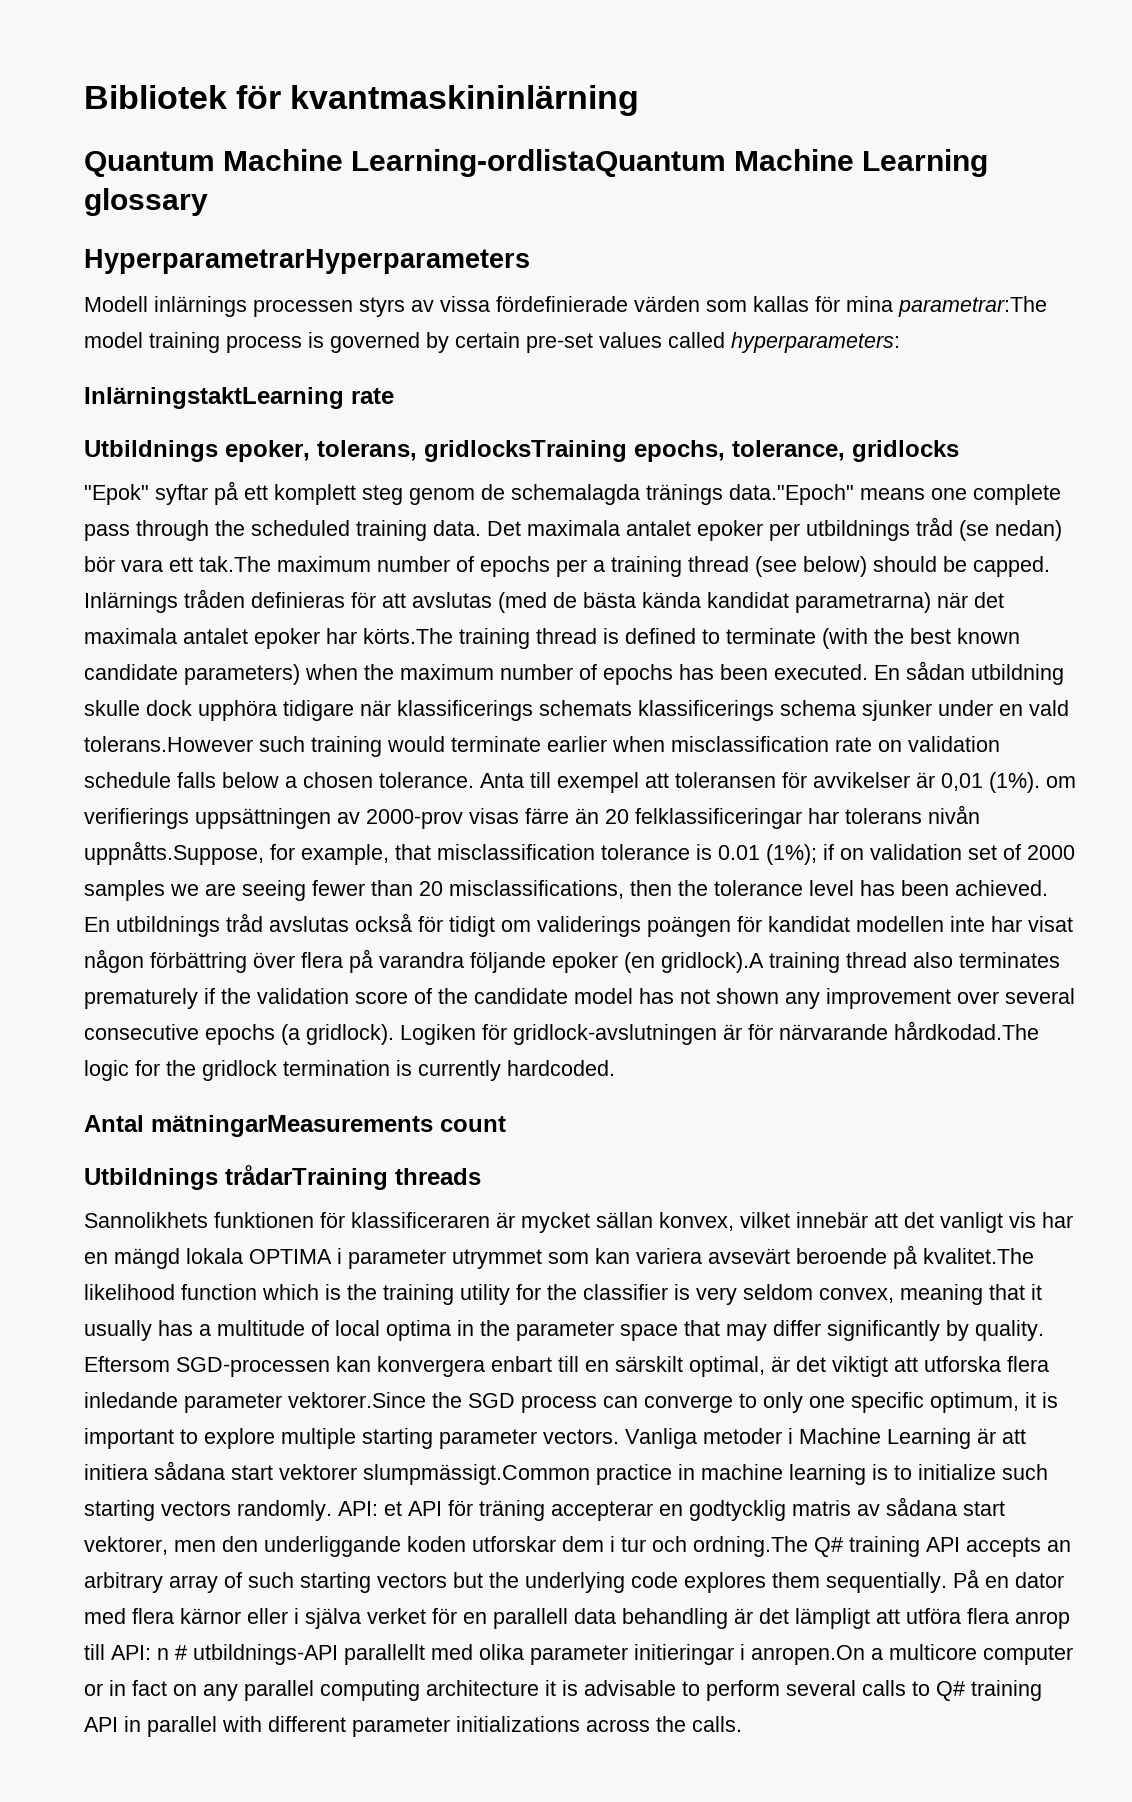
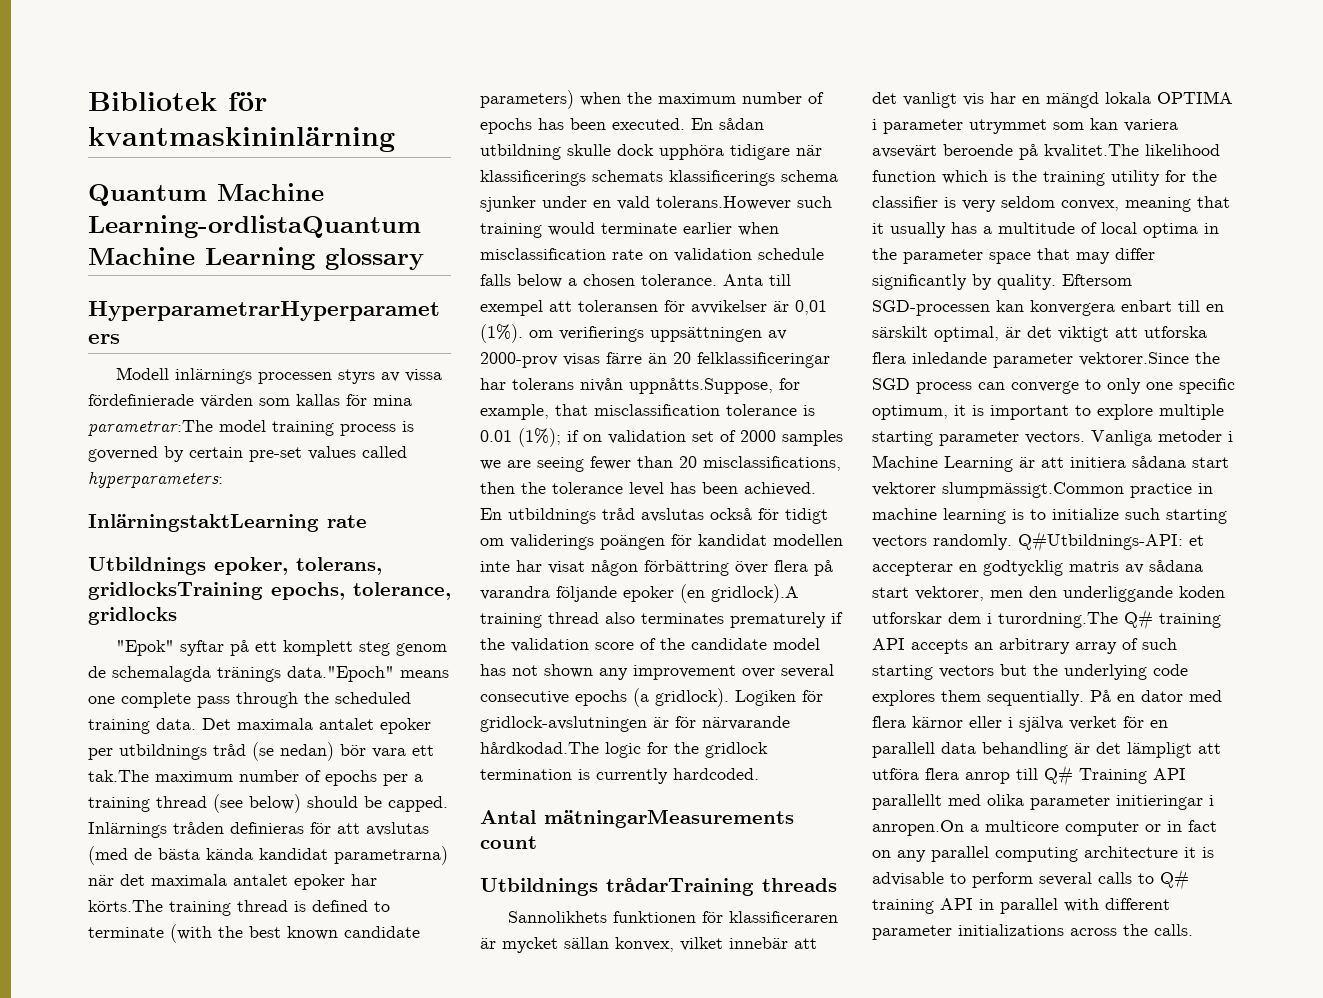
- API: et API för träning accepterar en godtycklig matris av sådana start vektorer, men den underliggande koden utforskar dem i tur och ordning.The Q# training API accepts an arbitrary array of such starting vectors but the underlying code explores them sequentially.
+ Q#Utbildnings-API: et accepterar en godtycklig matris av sådana start vektorer, men den underliggande koden utforskar dem i turordning.The Q# training API accepts an arbitrary array of such starting vectors but the underlying code explores them sequentially.
- På en dator med flera kärnor eller i själva verket för en parallell data behandling är det lämpligt att utföra flera anrop till API: n # utbildnings-API parallellt med olika parameter initieringar i anropen.On a multicore computer or in fact on any parallel computing architecture it is advisable to perform several calls to Q# training API in parallel with different parameter initializations across the calls.
+ På en dator med flera kärnor eller i själva verket för en parallell data behandling är det lämpligt att utföra flera anrop till Q# Training API parallellt med olika parameter initieringar i anropen.On a multicore computer or in fact on any parallel computing architecture it is advisable to perform several calls to Q# training API in parallel with different parameter initializations across the calls.

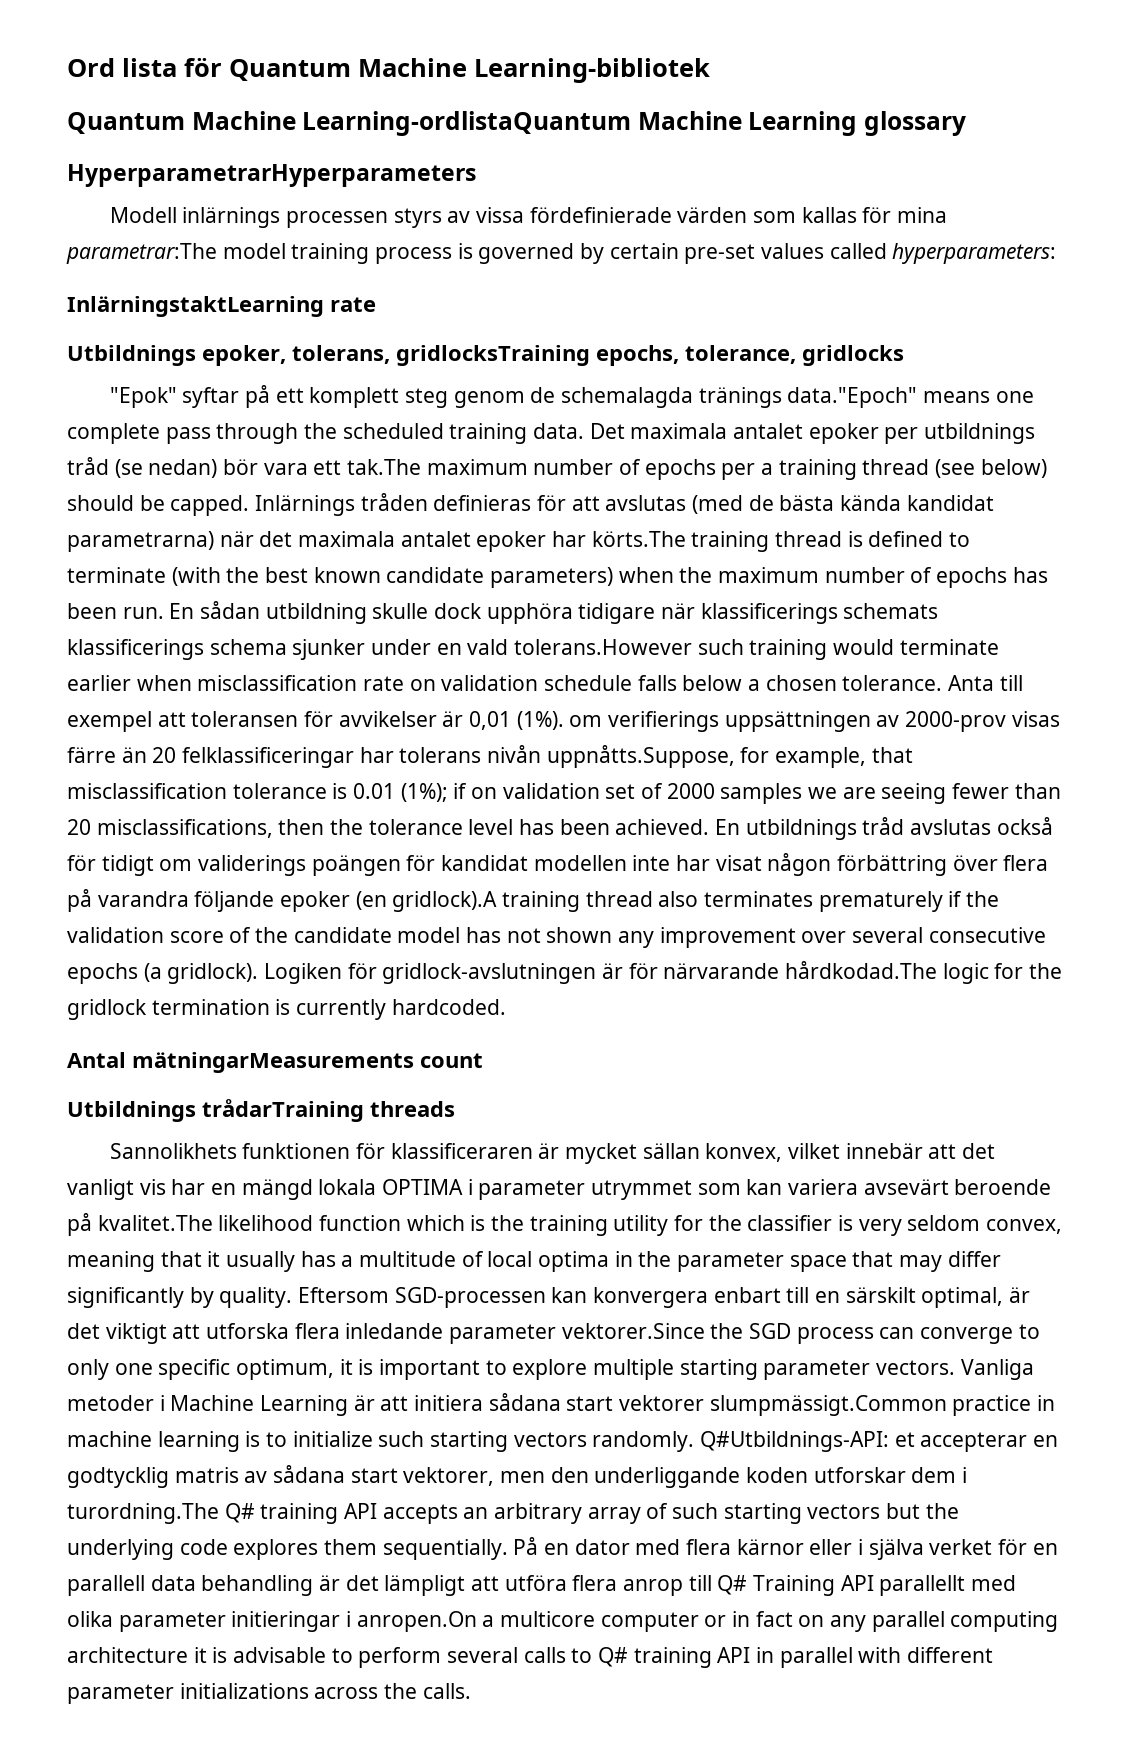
- Bibliotek för kvantmaskininlärning
+ Ord lista för Quantum Machine Learning-bibliotek
- Inlärnings tråden definieras för att avslutas (med de bästa kända kandidat parametrarna) när det maximala antalet epoker har körts.The training thread is defined to terminate (with the best known candidate parameters) when the maximum number of epochs has been executed.
+ Inlärnings tråden definieras för att avslutas (med de bästa kända kandidat parametrarna) när det maximala antalet epoker har körts.The training thread is defined to terminate (with the best known candidate parameters) when the maximum number of epochs has been run.

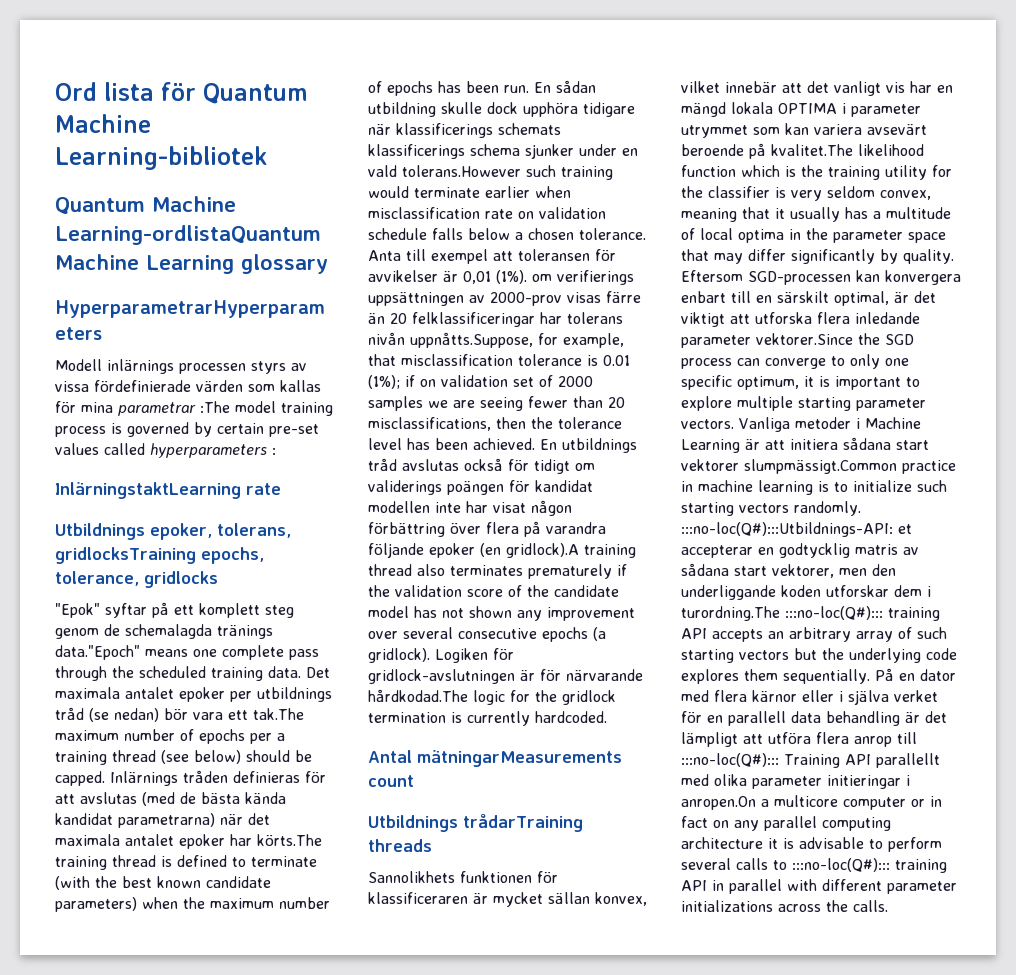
- Modell inlärnings processen styrs av vissa fördefinierade värden som kallas för mina parametrar:The model training process is governed by certain pre-set values called hyperparameters:
+ Modell inlärnings processen styrs av vissa fördefinierade värden som kallas för mina parametrar :The model training process is governed by certain pre-set values called hyperparameters :
- Vanliga metoder i Machine Learning är att initiera sådana start vektorer slumpmässigt.Common practice in machine learning is to initialize such starting vectors randomly. Q#Utbildnings-API: et accepterar en godtycklig matris av sådana start vektorer, men den underliggande koden utforskar dem i turordning.The Q# training API accepts an arbitrary array of such starting vectors but the underlying code explores them sequentially.
+ Vanliga metoder i Machine Learning är att initiera sådana start vektorer slumpmässigt.Common practice in machine learning is to initialize such starting vectors randomly. :::no-loc(Q#):::Utbildnings-API: et accepterar en godtycklig matris av sådana start vektorer, men den underliggande koden utforskar dem i turordning.The :::no-loc(Q#)::: training API accepts an arbitrary array of such starting vectors but the underlying code explores them sequentially.
- På en dator med flera kärnor eller i själva verket för en parallell data behandling är det lämpligt att utföra flera anrop till Q# Training API parallellt med olika parameter initieringar i anropen.On a multicore computer or in fact on any parallel computing architecture it is advisable to perform several calls to Q# training API in parallel with different parameter initializations across the calls.
+ På en dator med flera kärnor eller i själva verket för en parallell data behandling är det lämpligt att utföra flera anrop till :::no-loc(Q#)::: Training API parallellt med olika parameter initieringar i anropen.On a multicore computer or in fact on any parallel computing architecture it is advisable to perform several calls to :::no-loc(Q#)::: training API in parallel with different parameter initializations across the calls.

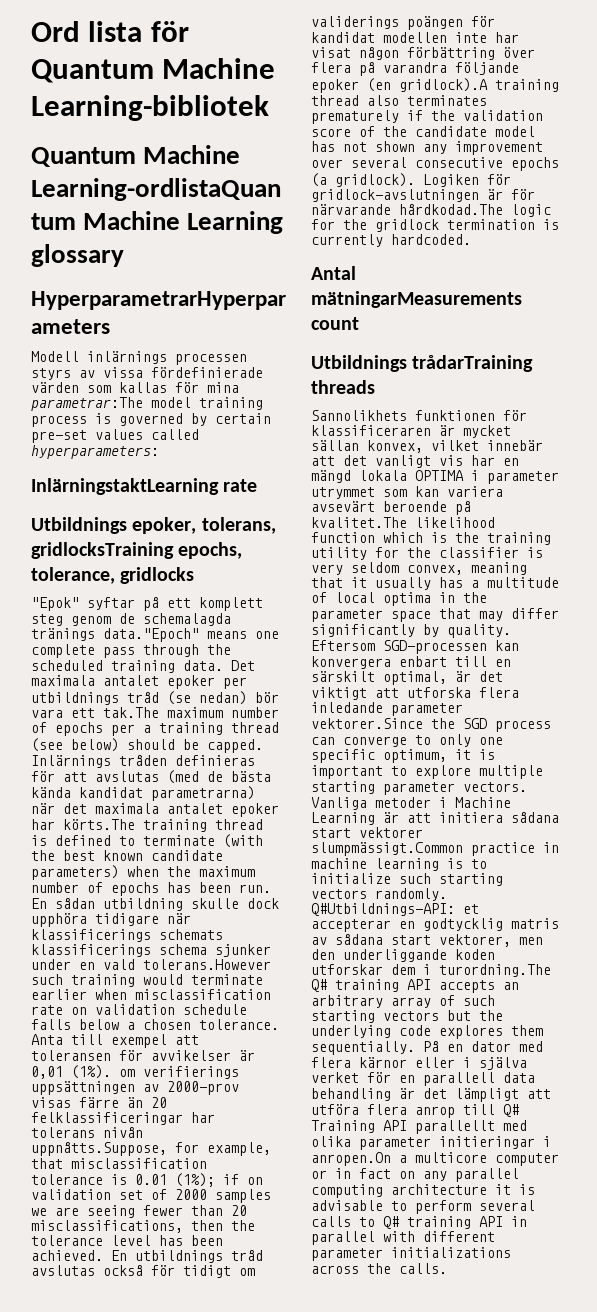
- Modell inlärnings processen styrs av vissa fördefinierade värden som kallas för mina parametrar :The model training process is governed by certain pre-set values called hyperparameters :
+ Modell inlärnings processen styrs av vissa fördefinierade värden som kallas för mina parametrar:The model training process is governed by certain pre-set values called hyperparameters:
- Vanliga metoder i Machine Learning är att initiera sådana start vektorer slumpmässigt.Common practice in machine learning is to initialize such starting vectors randomly. :::no-loc(Q#):::Utbildnings-API: et accepterar en godtycklig matris av sådana start vektorer, men den underliggande koden utforskar dem i turordning.The :::no-loc(Q#)::: training API accepts an arbitrary array of such starting vectors but the underlying code explores them sequentially.
+ Vanliga metoder i Machine Learning är att initiera sådana start vektorer slumpmässigt.Common practice in machine learning is to initialize such starting vectors randomly. Q#Utbildnings-API: et accepterar en godtycklig matris av sådana start vektorer, men den underliggande koden utforskar dem i turordning.The Q# training API accepts an arbitrary array of such starting vectors but the underlying code explores them sequentially.
- På en dator med flera kärnor eller i själva verket för en parallell data behandling är det lämpligt att utföra flera anrop till :::no-loc(Q#)::: Training API parallellt med olika parameter initieringar i anropen.On a multicore computer or in fact on any parallel computing architecture it is advisable to perform several calls to :::no-loc(Q#)::: training API in parallel with different parameter initializations across the calls.
+ På en dator med flera kärnor eller i själva verket för en parallell data behandling är det lämpligt att utföra flera anrop till Q# Training API parallellt med olika parameter initieringar i anropen.On a multicore computer or in fact on any parallel computing architecture it is advisable to perform several calls to Q# training API in parallel with different parameter initializations across the calls.

